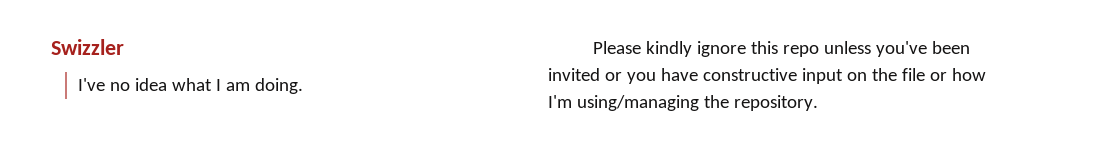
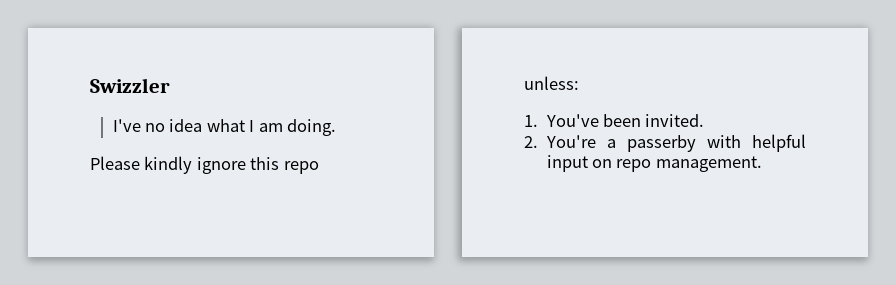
- Please kindly ignore this repo unless you've been invited or you have constructive input on the file or how I'm using/managing the repository.
+ Please kindly ignore this repo unless:
+ 1. You've been invited.
+ 2. You're a passerby with helpful input on repo management.

